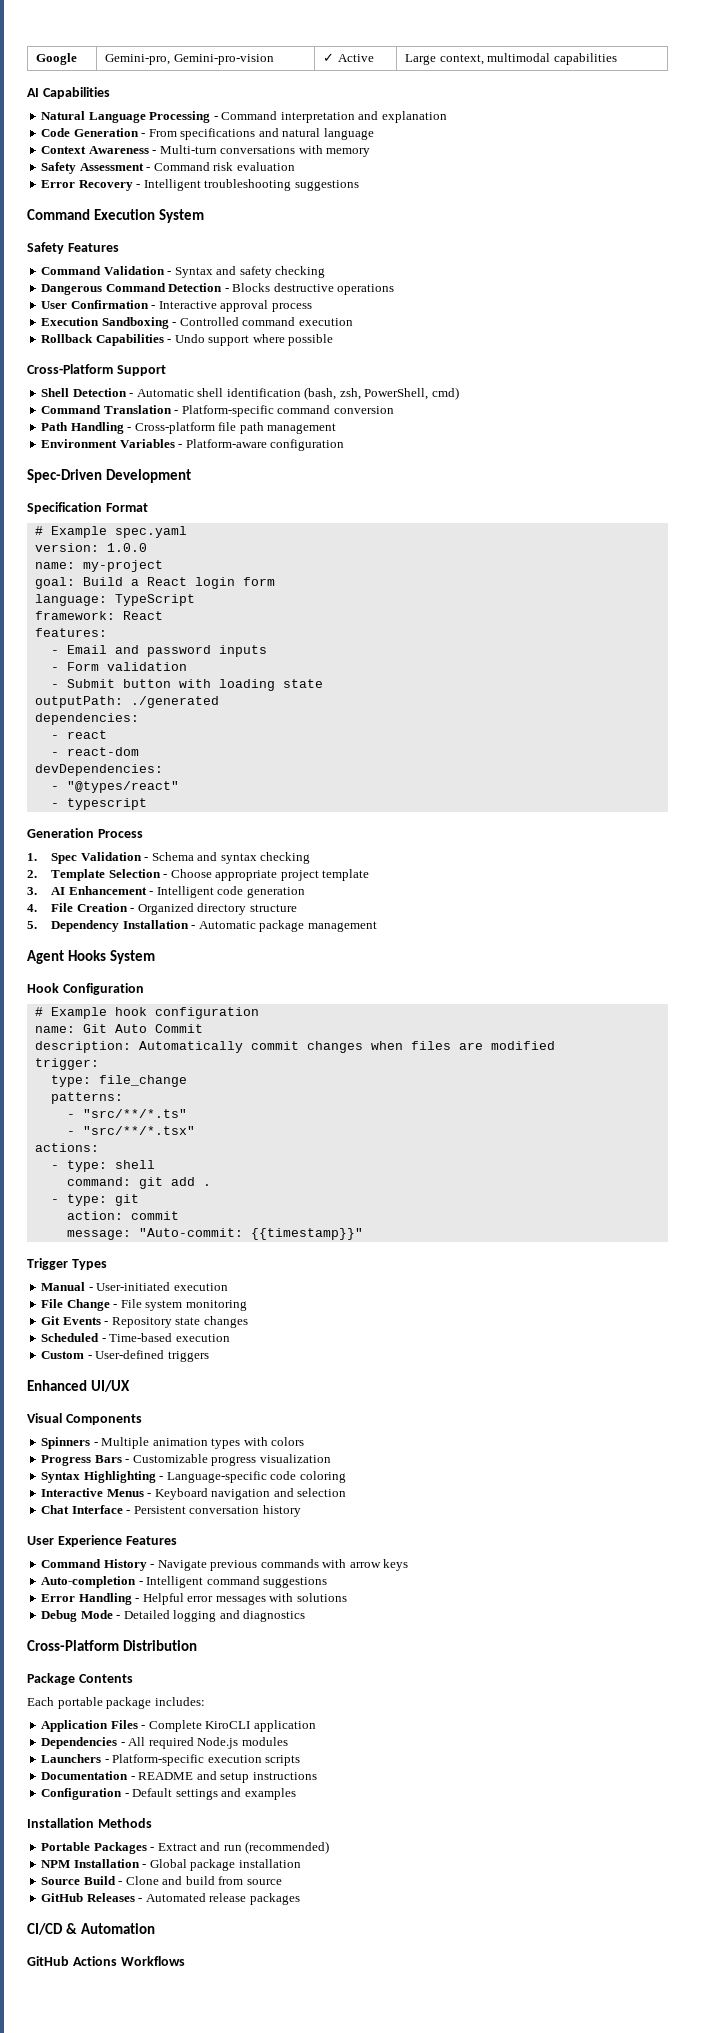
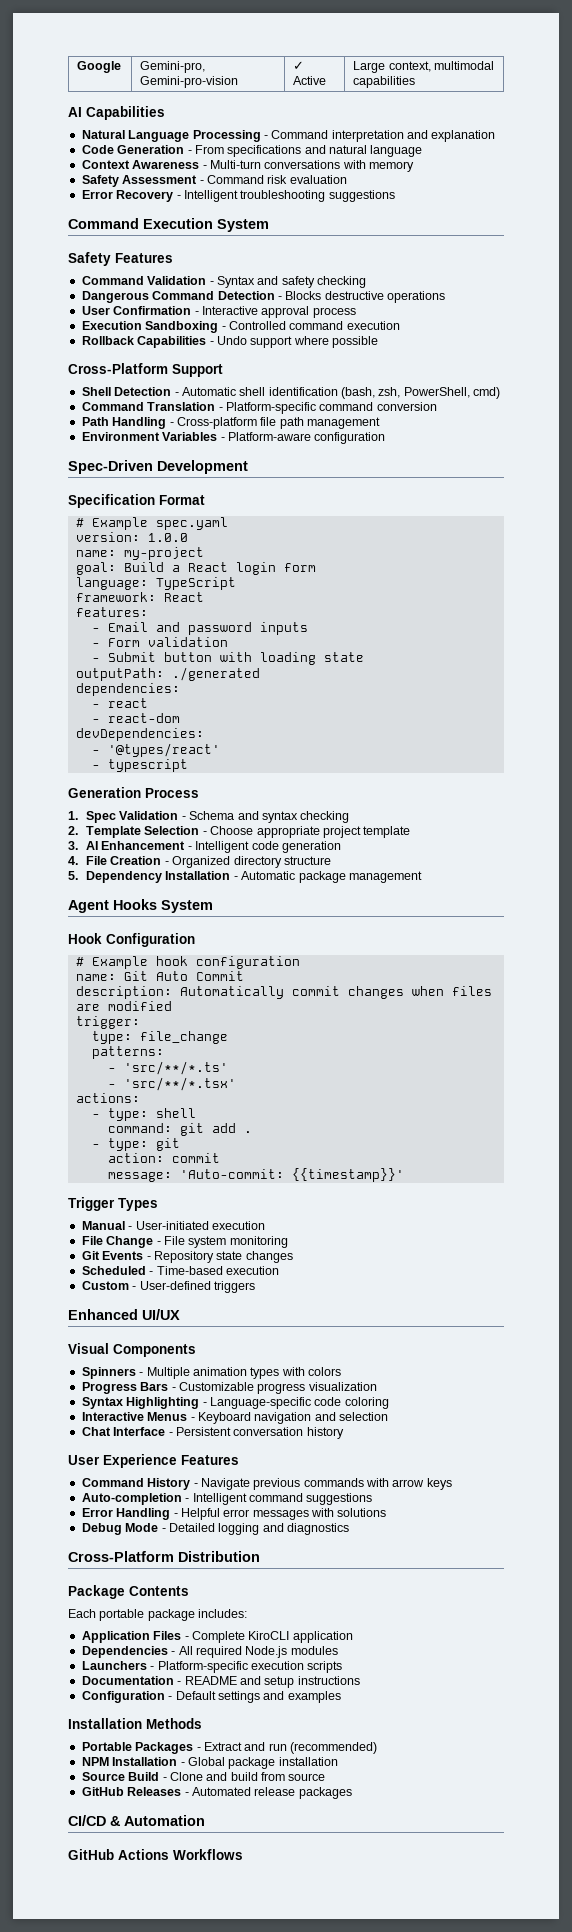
- - "@types/react"
+ - '@types/react'
- - "src/**/*.ts"
- - "src/**/*.tsx"
+ - 'src/**/*.ts'
+ - 'src/**/*.tsx'
- message: "Auto-commit: {{timestamp}}"
+ message: 'Auto-commit: {{timestamp}}'

